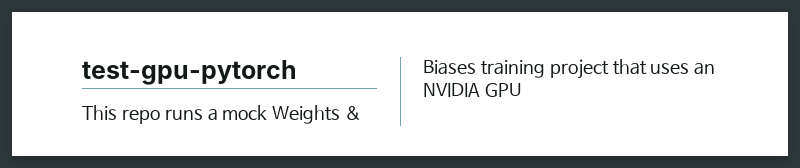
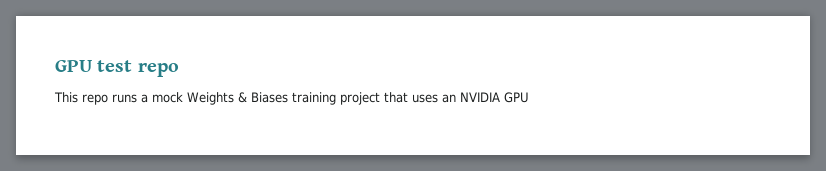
- test-gpu-pytorch
+ GPU test repo

